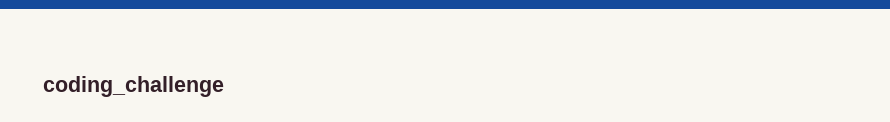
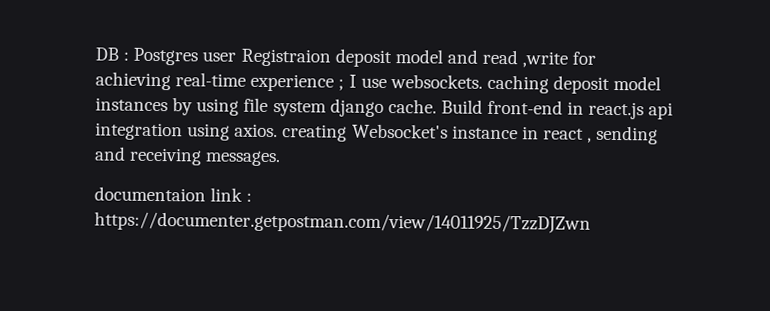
- coding_challenge
+ DB : Postgres user Registraion deposit model and read ,write for achieving real-time experience ; I use websockets. caching deposit model instances by using file system django cache. Build front-end in react.js api integration using axios. creating Websocket's instance in react , sending and receiving messages.
+ documentaion link : https://documenter.getpostman.com/view/14011925/TzzDJZwn

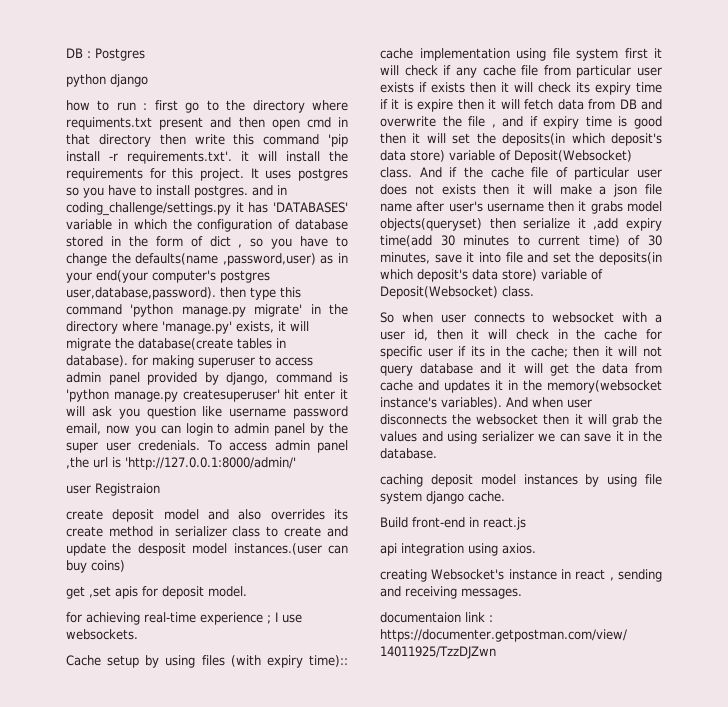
- DB : Postgres user Registraion deposit model and read ,write for achieving real-time experience ; I use websockets. caching deposit model instances by using file system django cache. Build front-end in react.js api integration using axios. creating Websocket's instance in react , sending and receiving messages.
+ DB : Postgres
+ python django
+ how to run : first go to the directory where requiments.txt present and then open cmd in that directory then write this command 'pip install -r requirements.txt'. it will install the requirements for this project. It uses postgres so you have to install postgres. and in coding_challenge/settings.py it has 'DATABASES' variable in which the configuration of database stored in the form of dict , so you have to change the defaults(name ,password,user) as in your end(your computer's postgres user,database,password). then type this command 'python manage.py migrate' in the directory where 'manage.py' exists, it will migrate the database(create tables in database). for making superuser to access admin panel provided by django, command is 'python manage.py createsuperuser' hit enter it will ask you question like username password email, now you can login to admin panel by the super user credenials. To access admin panel ,the url is 'http://127.0.0.1:8000/admin/'
+ user Registraion
+ create deposit model and also overrides its create method in serializer class to create and update the desposit model instances.(user can buy coins)
+ get ,set apis for deposit model.
+ for achieving real-time experience ; I use websockets.
+ Cache setup by using files (with expiry time):: cache implementation using file system first it will check if any cache file from particular user exists if exists then it will check its expiry time if it is expire then it will fetch data from DB and overwrite the file , and if expiry time is good then it will set the deposits(in which deposit's data store) variable of Deposit(Websocket) class. And if the cache file of particular user does not exists then it will make a json file name after user's username then it grabs model objects(queryset) then serialize it ,add expiry time(add 30 minutes to current time) of 30 minutes, save it into file and set the deposits(in which deposit's data store) variable of Deposit(Websocket) class.
+ So when user connects to websocket with a user id, then it will check in the cache for specific user if its in the cache; then it will not query database and it will get the data from cache and updates it in the memory(websocket instance's variables). And when user disconnects the websocket then it will grab the values and using serializer we can save it in the database.
+ caching deposit model instances by using file system django cache.
+ Build front-end in react.js
+ api integration using axios.
+ creating Websocket's instance in react , sending and receiving messages.

